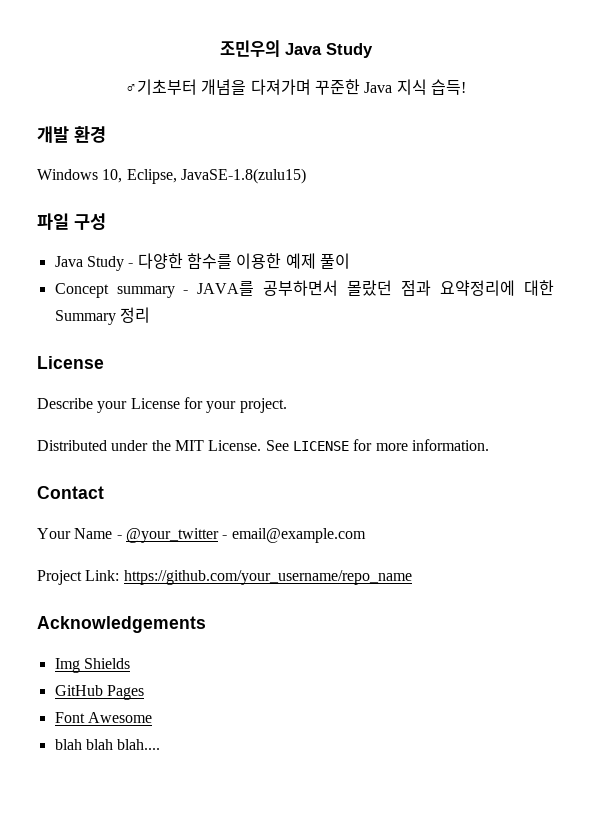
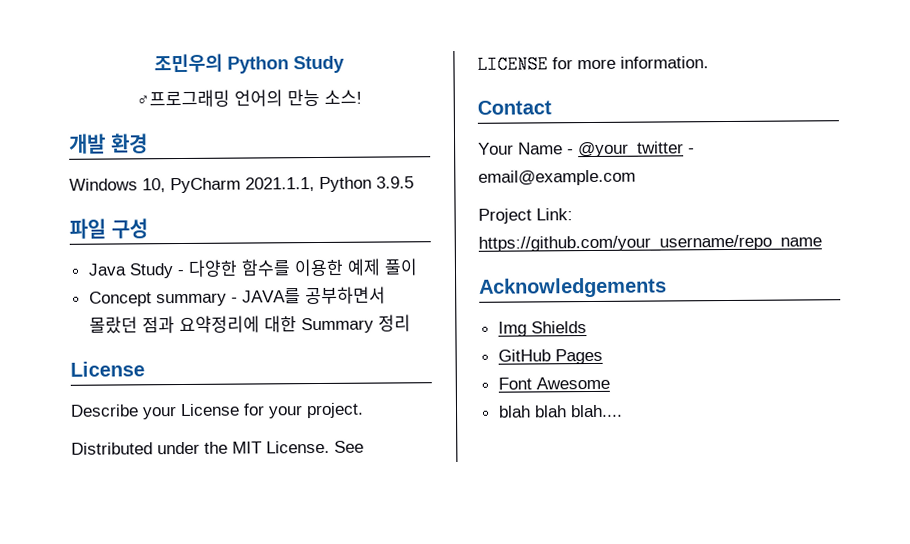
- 조민우의 Java Study
+ 조민우의 Python Study
- ♂기초부터 개념을 다져가며 꾸준한 Java 지식 습득!
+ ♂프로그래밍 언어의 만능 소스!
- Windows 10, Eclipse, JavaSE-1.8(zulu15)
+ Windows 10, PyCharm 2021.1.1, Python 3.9.5

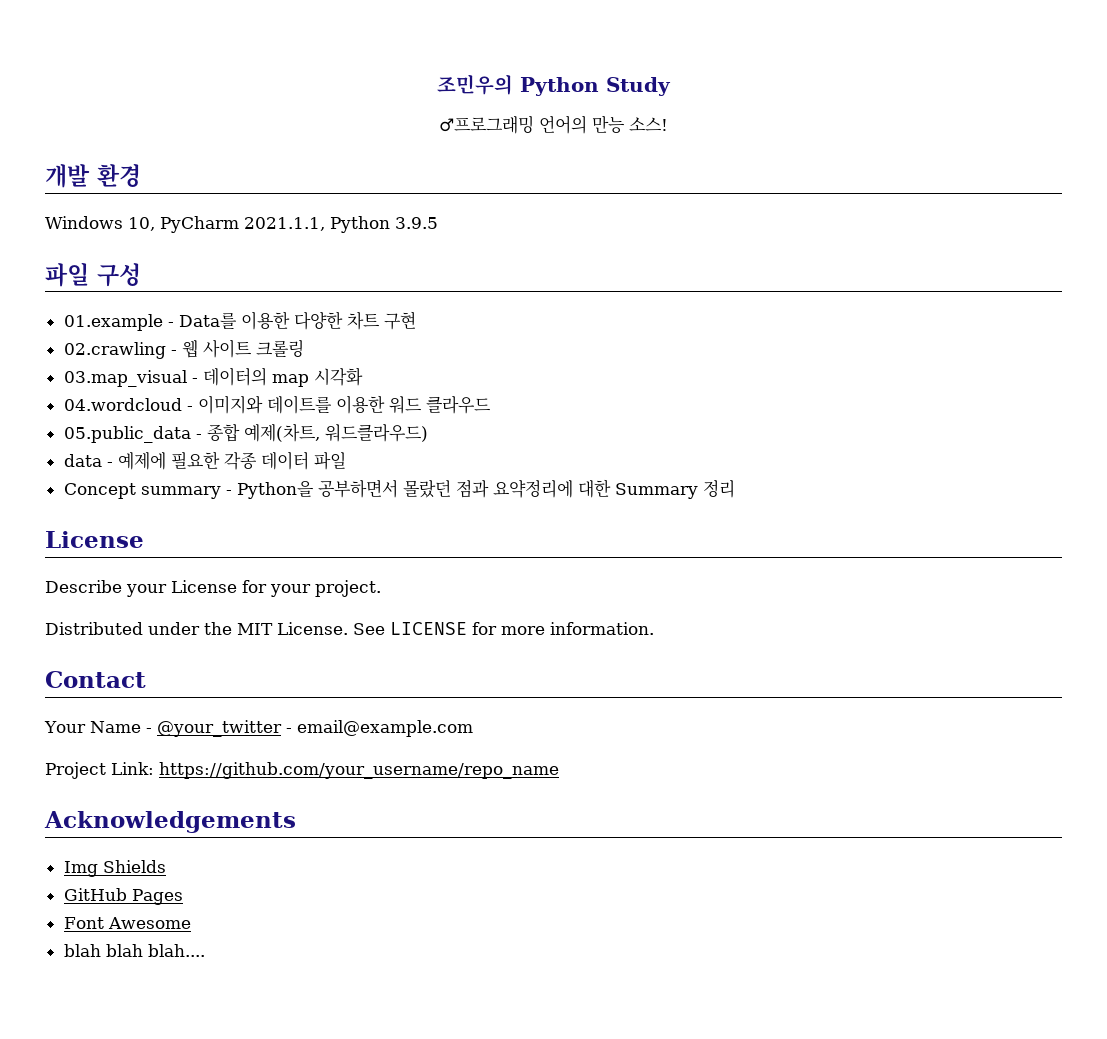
- Java Study - 다양한 함수를 이용한 예제 풀이
+ 01.example - Data를 이용한 다양한 차트 구현
+ 02.crawling - 웹 사이트 크롤링
+ 03.map_visual - 데이터의 map 시각화
+ 04.wordcloud - 이미지와 데이트를 이용한 워드 클라우드
+ 05.public_data - 종합 예제(차트, 워드클라우드)
+ data - 예제에 필요한 각종 데이터 파일
- Concept summary - JAVA를 공부하면서 몰랐던 점과 요약정리에 대한 Summary 정리
+ Concept summary - Python을 공부하면서 몰랐던 점과 요약정리에 대한 Summary 정리

